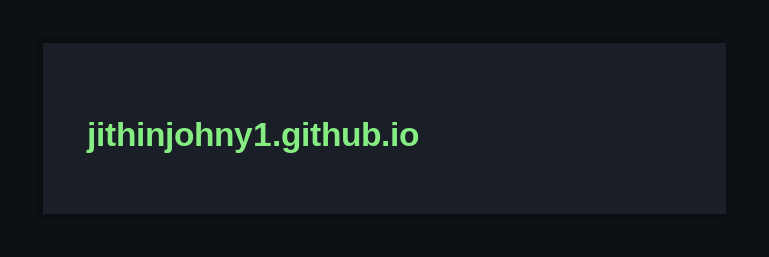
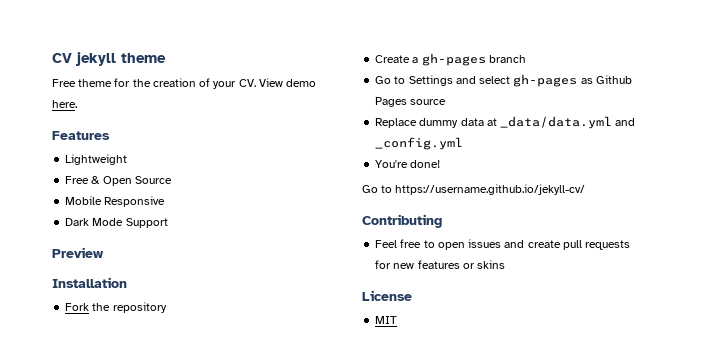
- jithinjohny1.github.io
+ CV jekyll theme
+ Free theme for the creation of your CV. View demo here.
+ Features
+ Lightweight
+ Free & Open Source
+ Mobile Responsive
+ Dark Mode Support
+ Preview
+ Installation
+ Fork the repository
+ Create a gh-pages branch
+ Go to Settings and select gh-pages as Github Pages source
+ Replace dummy data at _data/data.yml and _config.yml
+ You're done!
+ Go to https://username.github.io/jekyll-cv/
+ Contributing
+ Feel free to open issues and create pull requests for new features or skins
+ License
+ MIT

